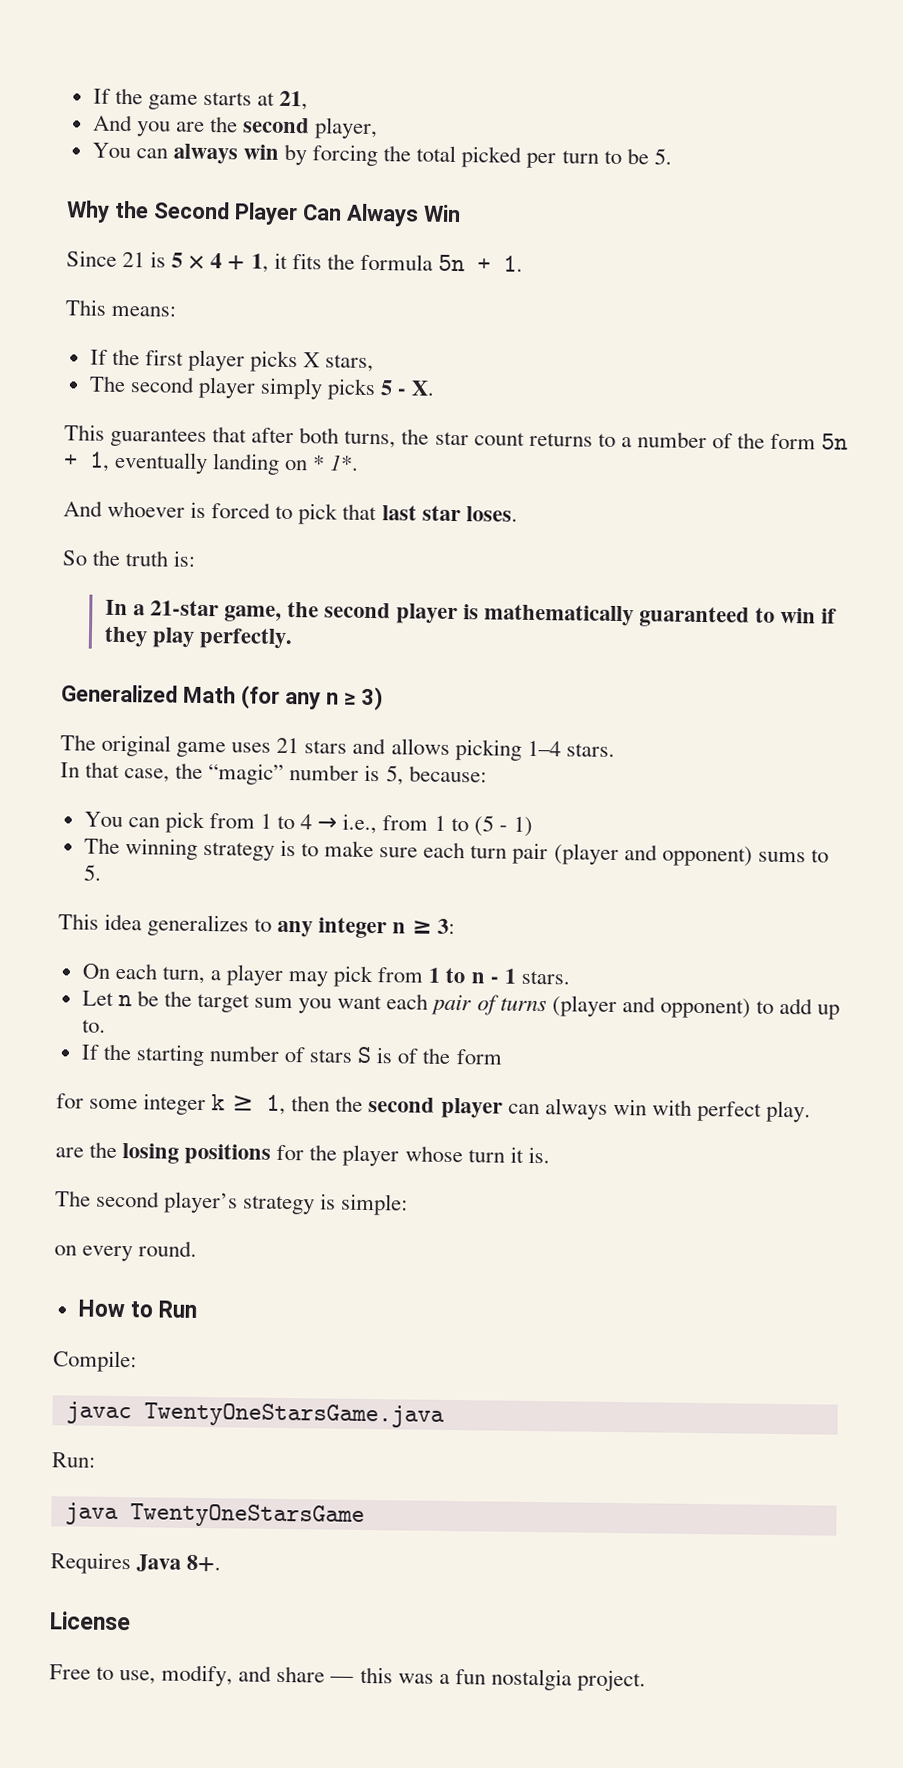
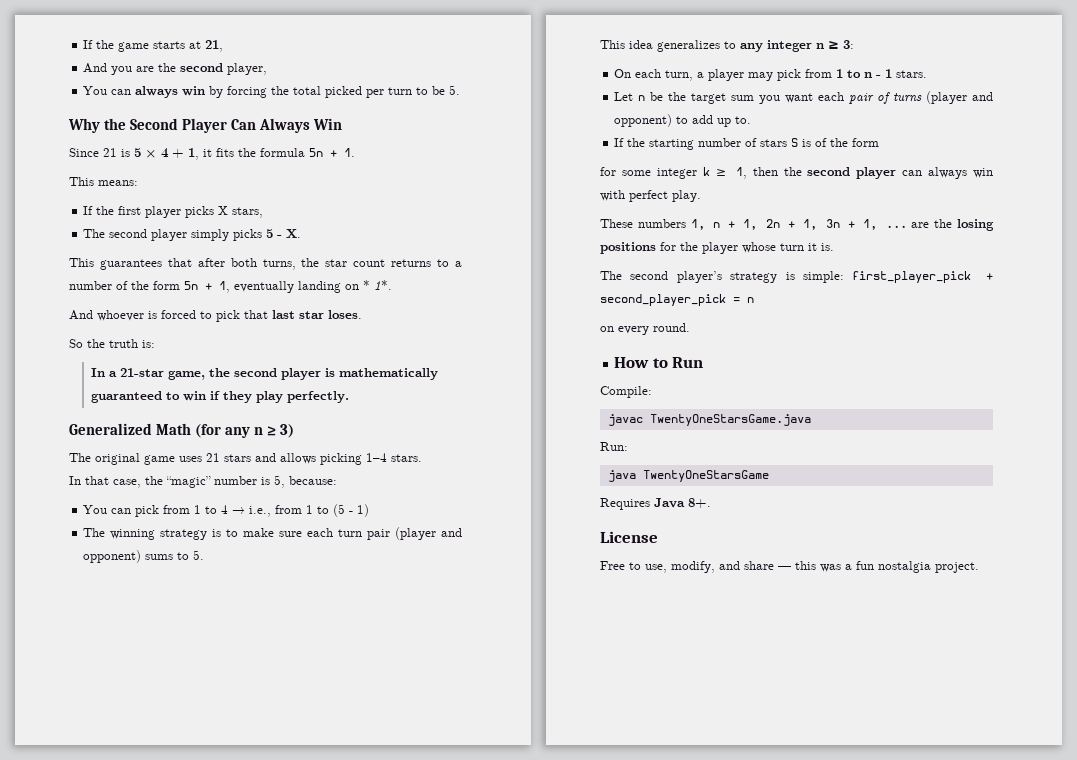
- are the losing positions for the player whose turn it is.
+ These numbers 1, n + 1, 2n + 1, 3n + 1, ... are the losing positions for the player whose turn it is.
- The second player’s strategy is simple:
+ The second player’s strategy is simple: first_player_pick + second_player_pick = n

